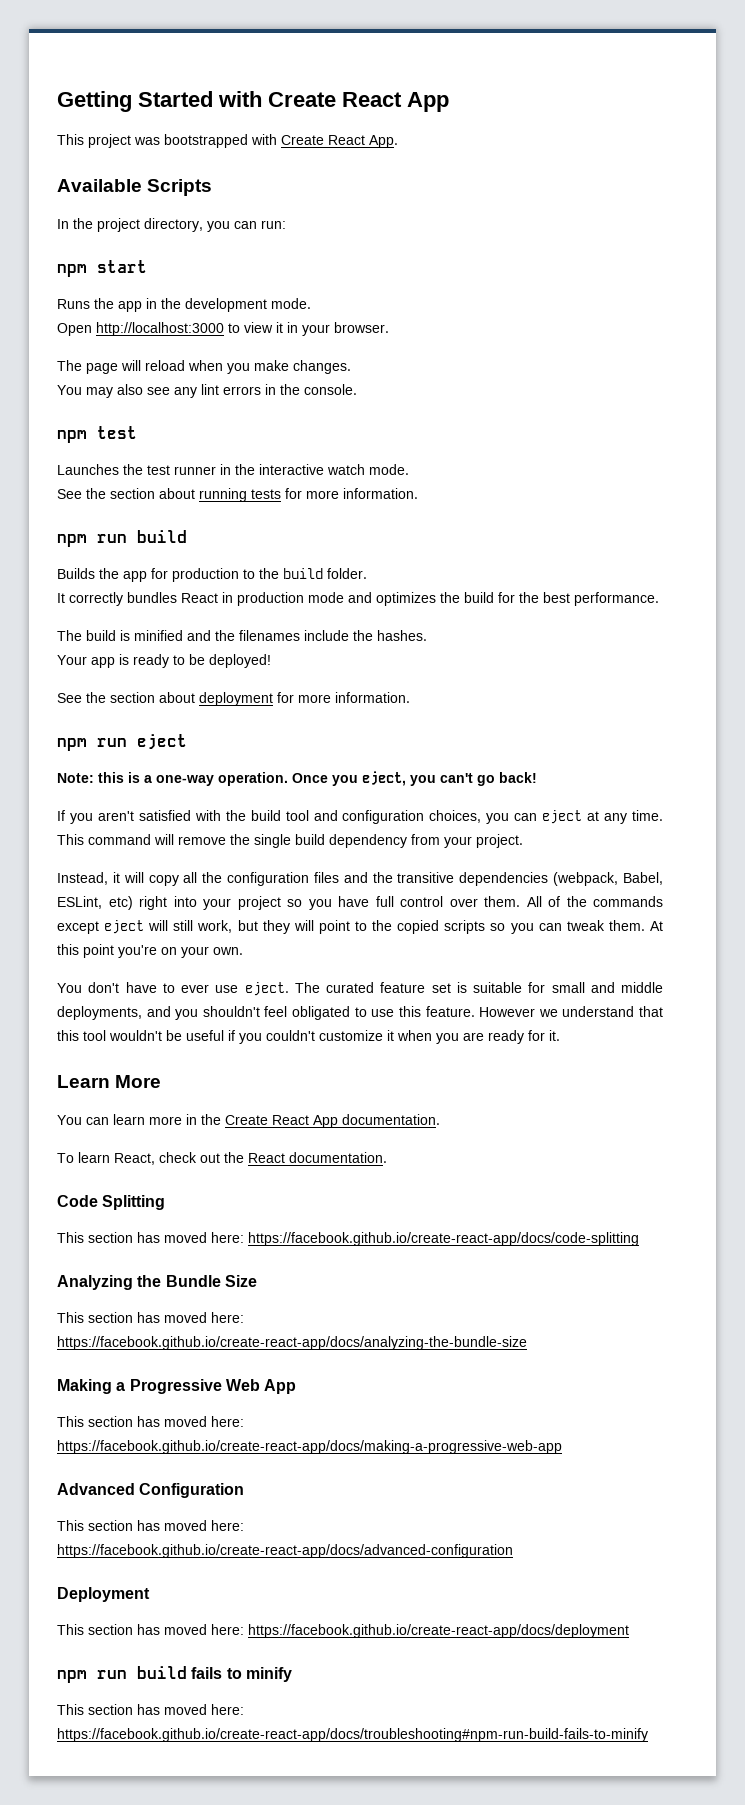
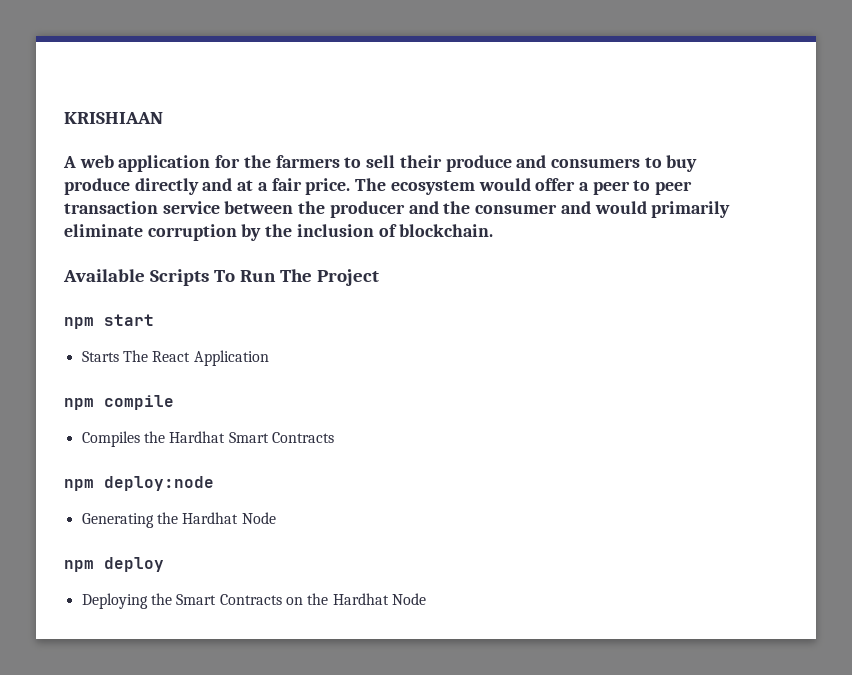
- Getting Started with Create React App
- This project was bootstrapped with Create React App.
- Available Scripts
- In the project directory, you can run:
+ KRISHIAAN
+ A web application for the farmers to sell their produce and consumers to buy produce directly and at a fair price. The ecosystem would offer a peer to peer transaction service between the producer and the consumer and would primarily eliminate corruption by the inclusion of blockchain.
+ Available Scripts To Run The Project
  npm start
- Runs the app in the development mode.
- Open http://localhost:3000 to view it in your browser.
- The page will reload when you make changes.
- You may also see any lint errors in the console.
- npm test
- Launches the test runner in the interactive watch mode.
- See the section about running tests for more information.
- npm run build
- Builds the app for production to the build folder.
- It correctly bundles React in production mode and optimizes the build for the best performance.
- The build is minified and the filenames include the hashes.
- Your app is ready to be deployed!
- See the section about deployment for more information.
- npm run eject
- Note: this is a one-way operation. Once you eject, you can't go back!
- If you aren't satisfied with the build tool and configuration choices, you can eject at any time. This command will remove the single build dependency from your project.
- Instead, it will copy all the configuration files and the transitive dependencies (webpack, Babel, ESLint, etc) right into your project so you have full control over them. All of the commands except eject will still work, but they will point to the copied scripts so you can tweak them. At this point you're on your own.
- You don't have to ever use eject. The curated feature set is suitable for small and middle deployments, and you shouldn't feel obligated to use this feature. However we understand that this tool wouldn't be useful if you couldn't customize it when you are ready for it.
- Learn More
- You can learn more in the Create React App documentation.
- To learn React, check out the React documentation.
- Code Splitting
- This section has moved here: https://facebook.github.io/create-react-app/docs/code-splitting
- Analyzing the Bundle Size
- This section has moved here: https://facebook.github.io/create-react-app/docs/analyzing-the-bundle-size
- Making a Progressive Web App
- This section has moved here: https://facebook.github.io/create-react-app/docs/making-a-progressive-web-app
- Advanced Configuration
- This section has moved here: https://facebook.github.io/create-react-app/docs/advanced-configuration
- Deployment
- This section has moved here: https://facebook.github.io/create-react-app/docs/deployment
- npm run build fails to minify
- This section has moved here: https://facebook.github.io/create-react-app/docs/troubleshooting#npm-run-build-fails-to-minify
+ Starts The React Application
+ npm compile
+ Compiles the Hardhat Smart Contracts
+ npm deploy:node
+ Generating the Hardhat Node
+ npm deploy
+ Deploying the Smart Contracts on the Hardhat Node

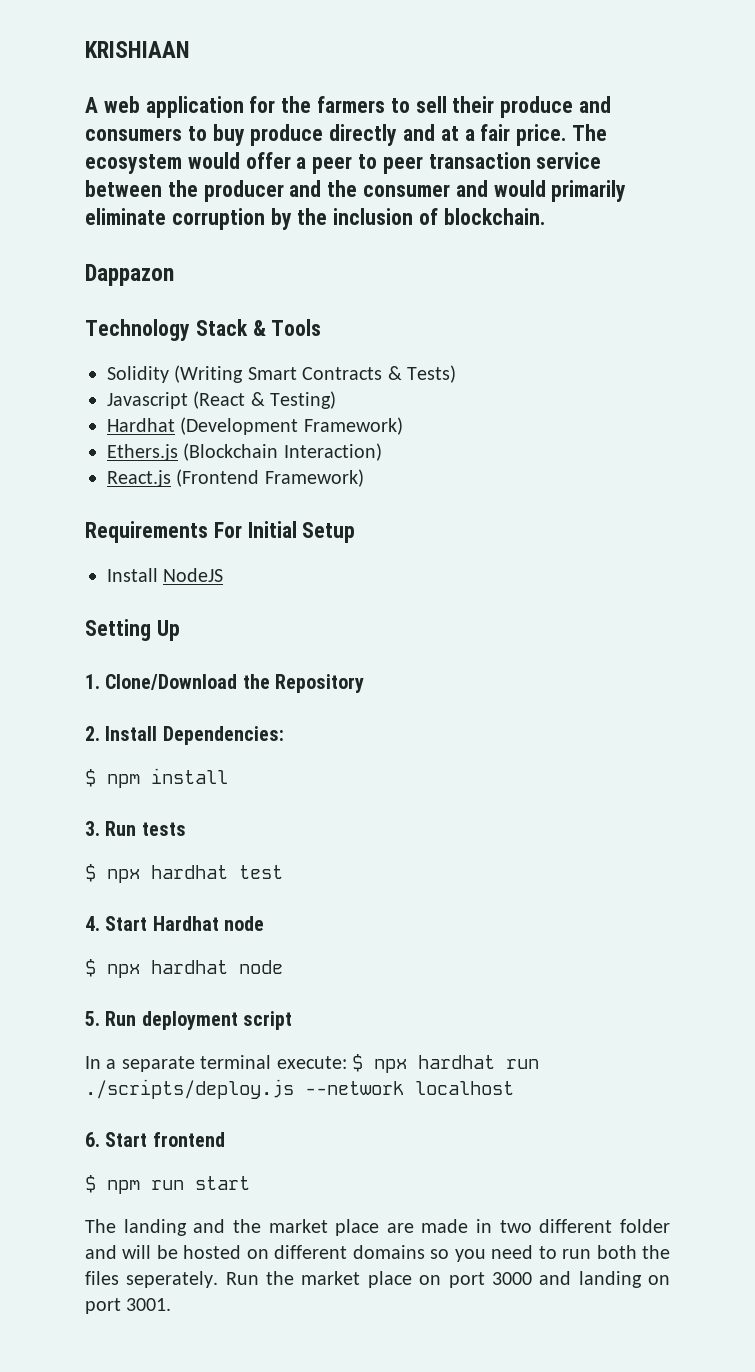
- Available Scripts To Run The Project
- npm start
- Starts The React Application
- npm compile
- Compiles the Hardhat Smart Contracts
- npm deploy:node
- Generating the Hardhat Node
- npm deploy
- Deploying the Smart Contracts on the Hardhat Node
+ Dappazon
+ Technology Stack & Tools
+ Solidity (Writing Smart Contracts & Tests)
+ Javascript (React & Testing)
+ Hardhat (Development Framework)
+ Ethers.js (Blockchain Interaction)
+ React.js (Frontend Framework)
+ Requirements For Initial Setup
+ Install NodeJS
+ Setting Up
+ 1. Clone/Download the Repository
+ 2. Install Dependencies:
+ $ npm install
+ 3. Run tests
+ $ npx hardhat test
+ 4. Start Hardhat node
+ $ npx hardhat node
+ 5. Run deployment script
+ In a separate terminal execute: $ npx hardhat run ./scripts/deploy.js --network localhost
+ 6. Start frontend
+ $ npm run start
+ The landing and the market place are made in two different folder and will be hosted on different domains so you need to run both the files seperately. Run the market place on port 3000 and landing on port 3001.

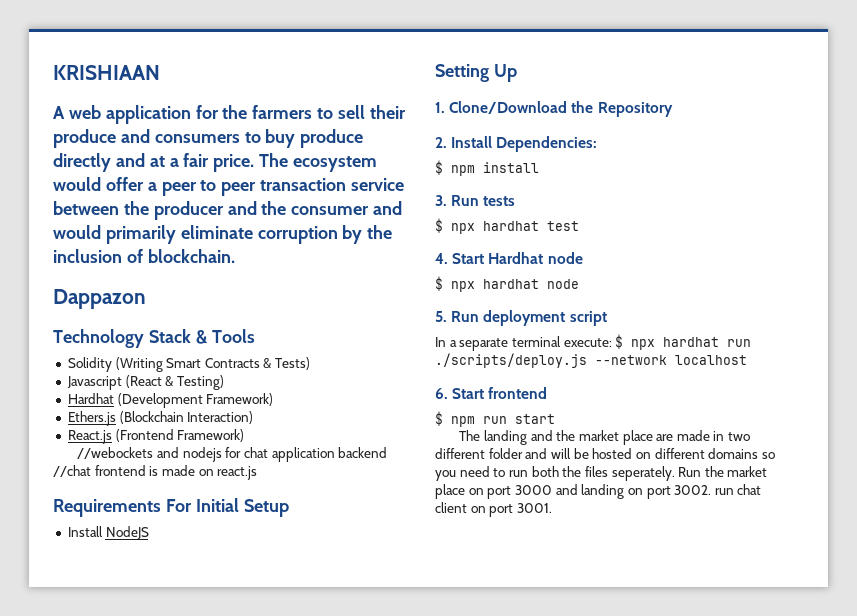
+ //webockets and nodejs for chat application backend //chat frontend is made on react.js
- Run the market place on port 3000 and landing on port 3001.
+ Run the market place on port 3000 and landing on port 3002. run chat client on port 3001.

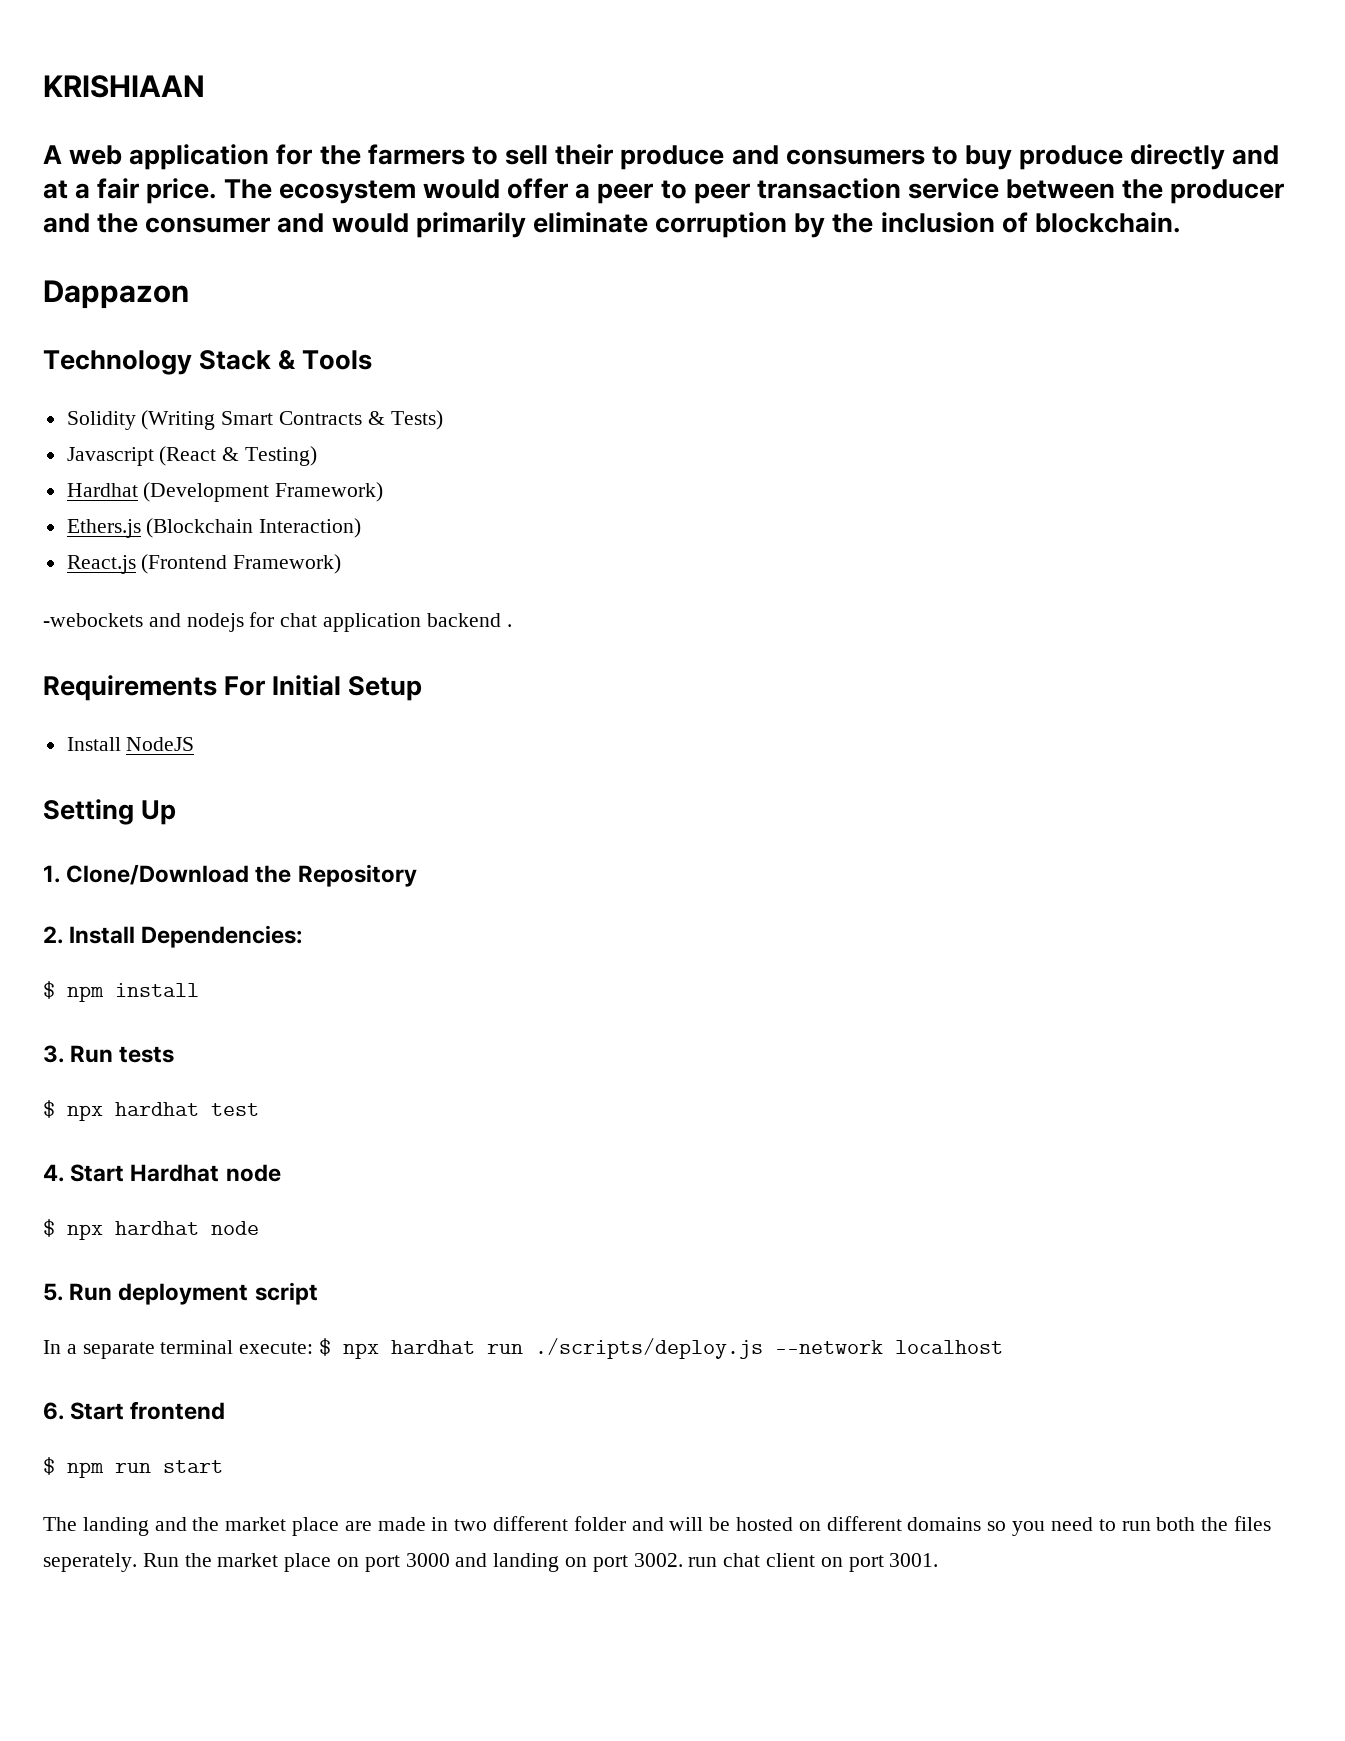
- //webockets and nodejs for chat application backend //chat frontend is made on react.js
+ -webockets and nodejs for chat application backend .

